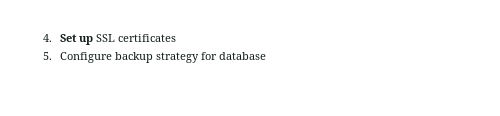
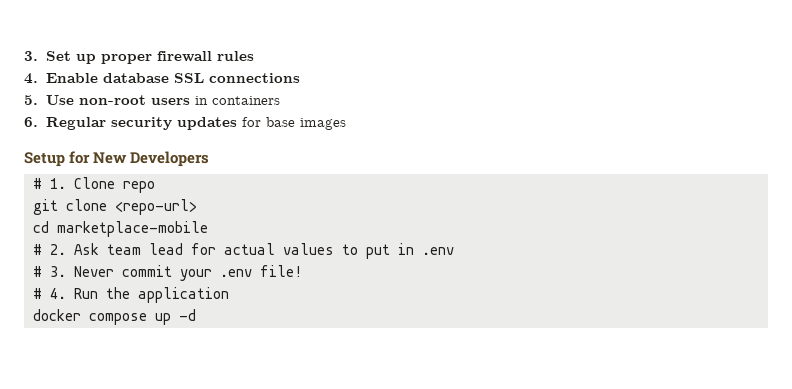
- 4. Set up SSL certificates
- 5. Configure backup strategy for database
+ 3. Set up proper firewall rules
+ 4. Enable database SSL connections
+ 5. Use non-root users in containers
+ 6. Regular security updates for base images
+ Setup for New Developers
+ # 1. Clone repo
+ git clone <repo-url>
+ cd marketplace-mobile
+ # 2. Ask team lead for actual values to put in .env
+ # 3. Never commit your .env file!
+ # 4. Run the application
+ docker compose up -d

